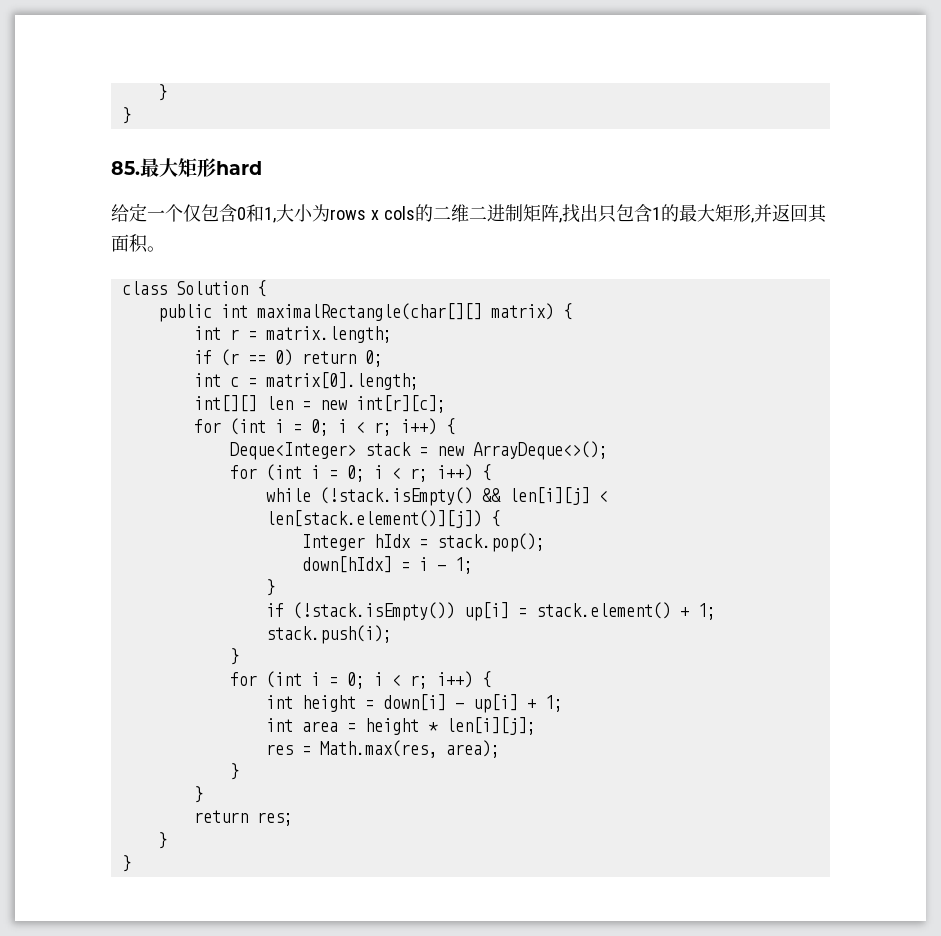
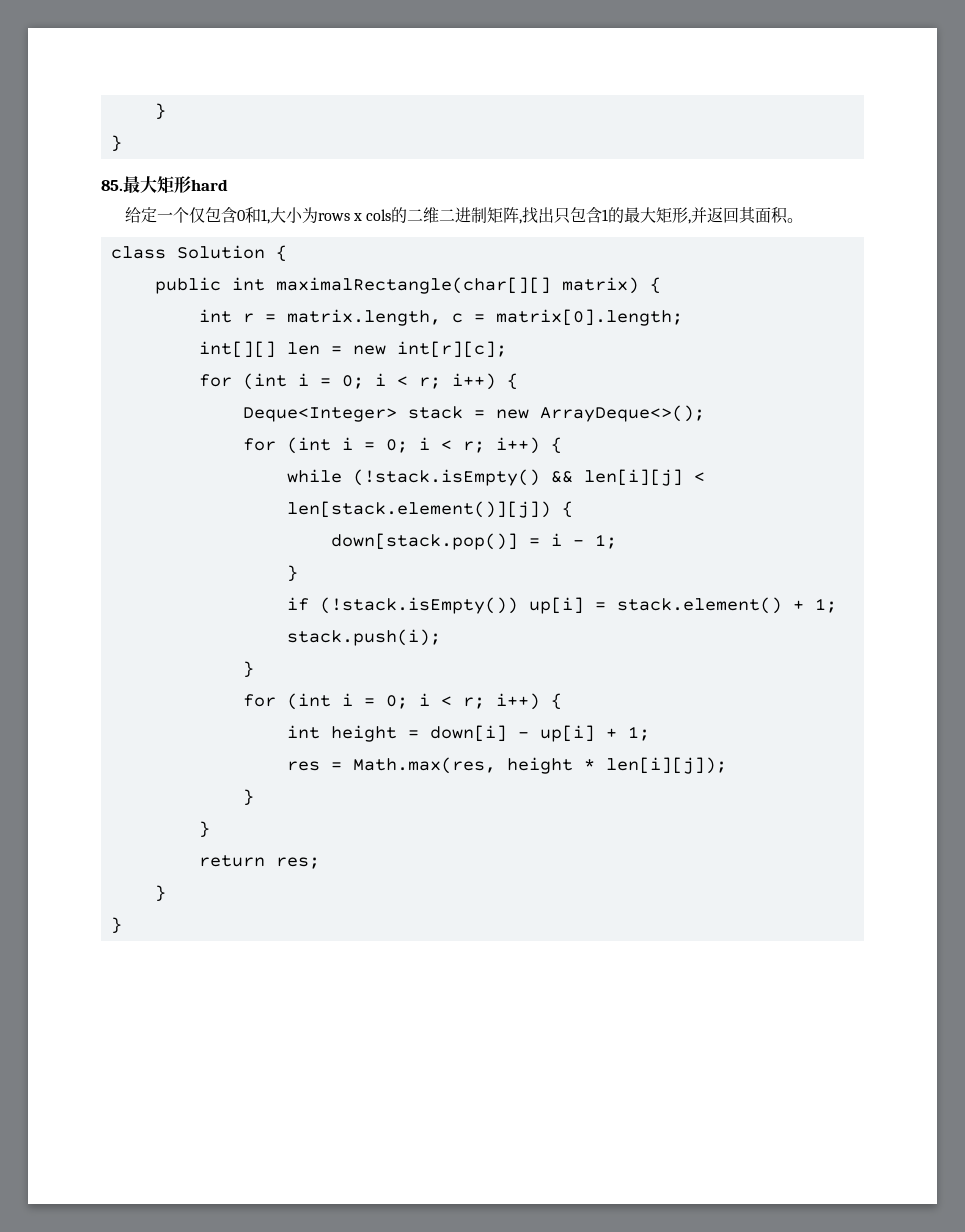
- int r = matrix.length;
- if (r == 0) return 0;
- int c = matrix[0].length;
+ int r = matrix.length, c = matrix[0].length;
- Integer hIdx = stack.pop();
- down[hIdx] = i - 1;
+ down[stack.pop()] = i - 1;
- int area = height * len[i][j];
- res = Math.max(res, area);
+ res = Math.max(res, height * len[i][j]);

